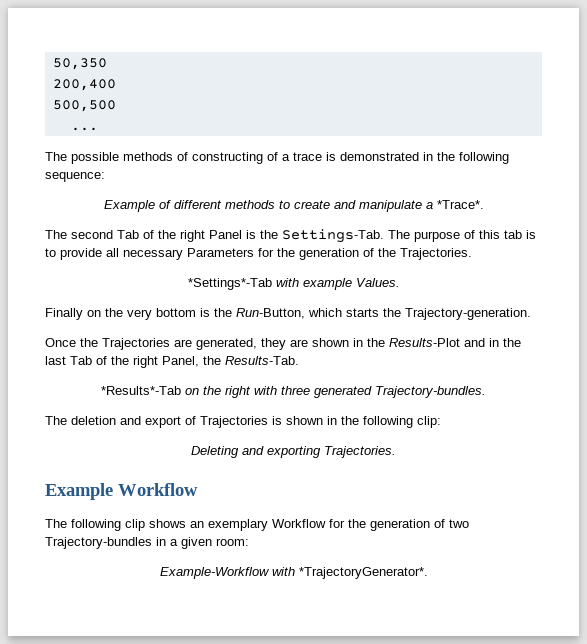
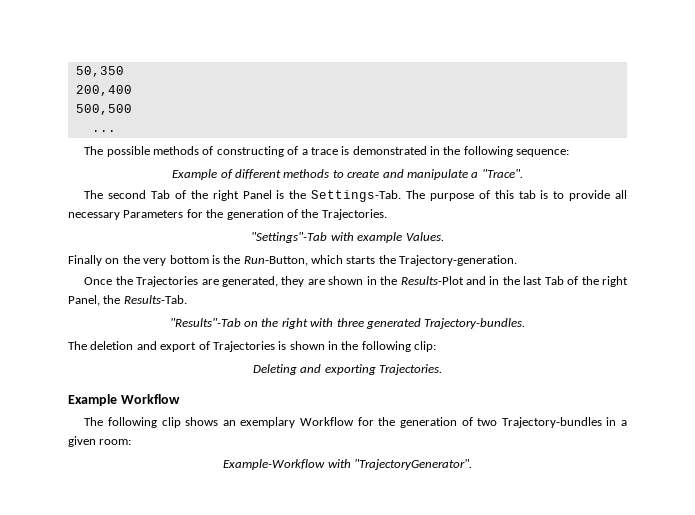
- Example of different methods to create and manipulate a *Trace*.
+ Example of different methods to create and manipulate a "Trace".
- *Settings*-Tab with example Values.
+ "Settings"-Tab with example Values.
- *Results*-Tab on the right with three generated Trajectory-bundles.
+ "Results"-Tab on the right with three generated Trajectory-bundles.
- Example-Workflow with *TrajectoryGenerator*.
+ Example-Workflow with "TrajectoryGenerator".

